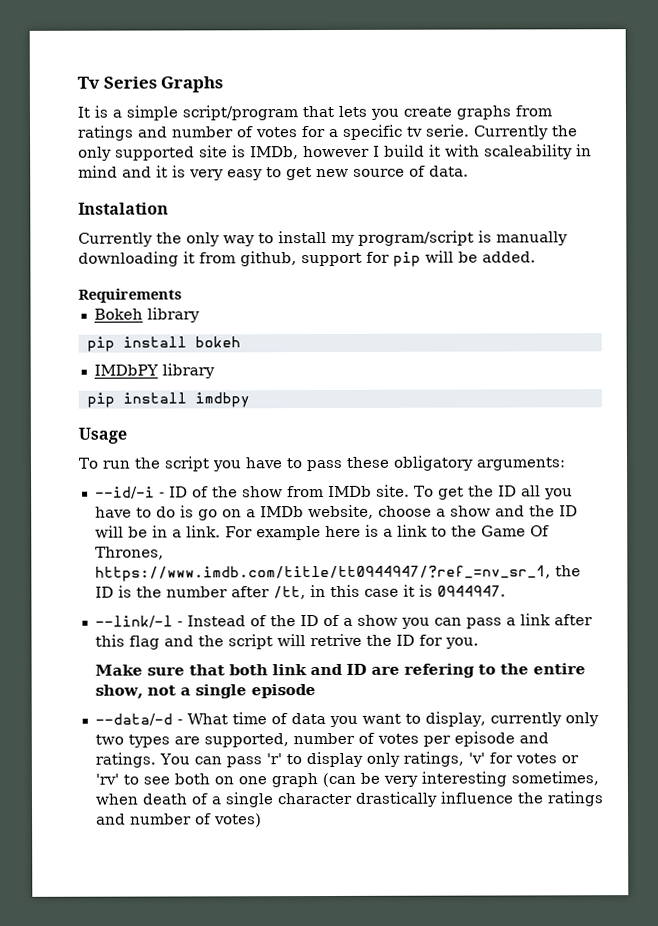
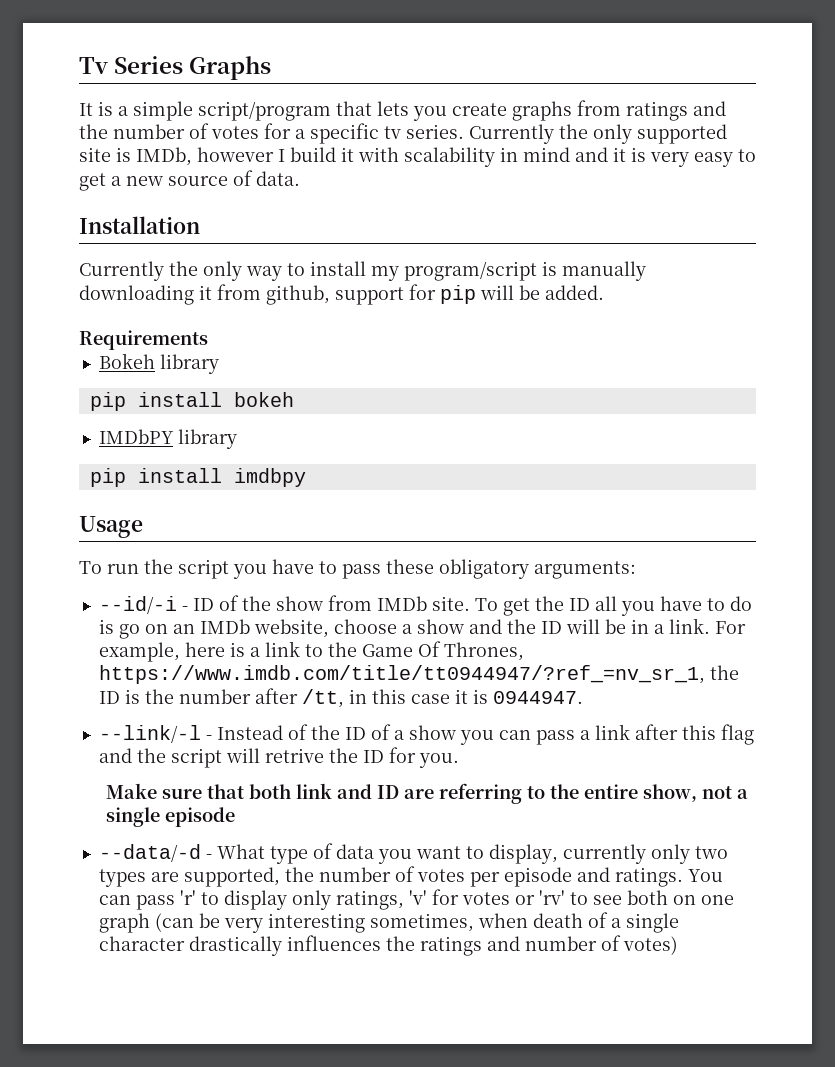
- It is a simple script/program that lets you create graphs from ratings and number of votes for a specific tv serie.
+ It is a simple script/program that lets you create graphs from ratings and the number of votes for a specific tv series.
- Currently the only supported site is IMDb, however I build it with scaleability in mind and it is very easy to get new source of data.
+ Currently the only supported site is IMDb, however I build it with scalability in mind and it is very easy to get a new source of data.
- Instalation
+ Installation
- To get the ID all you have to do is go on a IMDb website, choose a show and the ID will be in a link.
+ To get the ID all you have to do is go on an IMDb website, choose a show and the ID will be in a link.
- For example here is a link to the Game Of Thrones, https://www.imdb.com/title/tt0944947/?ref_=nv_sr_1, the ID is the number after /tt, in this case it is 0944947.
+ For example, here is a link to the Game Of Thrones, https://www.imdb.com/title/tt0944947/?ref_=nv_sr_1, the ID is the number after /tt, in this case it is 0944947.
- Make sure that both link and ID are refering to the entire show, not a single episode
+ Make sure that both link and ID are referring to the entire show, not a single episode
- --data/-d - What time of data you want to display, currently only two types are supported, number of votes per episode and ratings.
+ --data/-d - What type of data you want to display, currently only two types are supported, the number of votes per episode and ratings.
- You can pass 'r' to display only ratings, 'v' for votes or 'rv' to see both on one graph (can be very interesting sometimes, when death of a single character drastically influence the ratings and number of votes)
+ You can pass 'r' to display only ratings, 'v' for votes or 'rv' to see both on one graph (can be very interesting sometimes, when death of a single character drastically influences the ratings and number of votes)

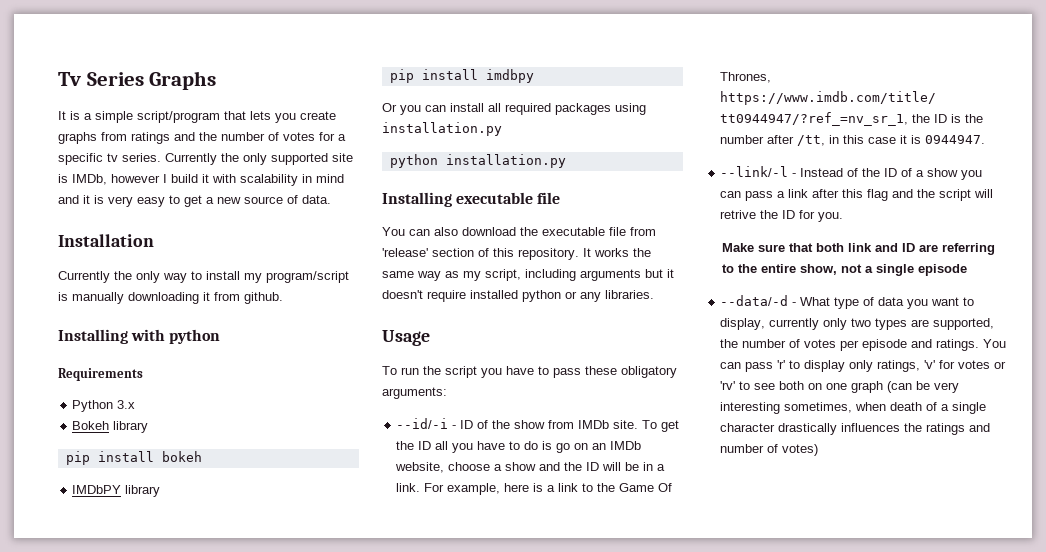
- Currently the only way to install my program/script is manually downloading it from github, support for pip will be added.
+ Currently the only way to install my program/script is manually downloading it from github.
+ Installing with python
+ Python 3.x
+ Or you can install all required packages using installation.py
+ python installation.py
+ Installing executable file
+ You can also download the executable file from 'release' section of this repository. It works the same way as my script, including arguments but it doesn't require installed python or any libraries.

